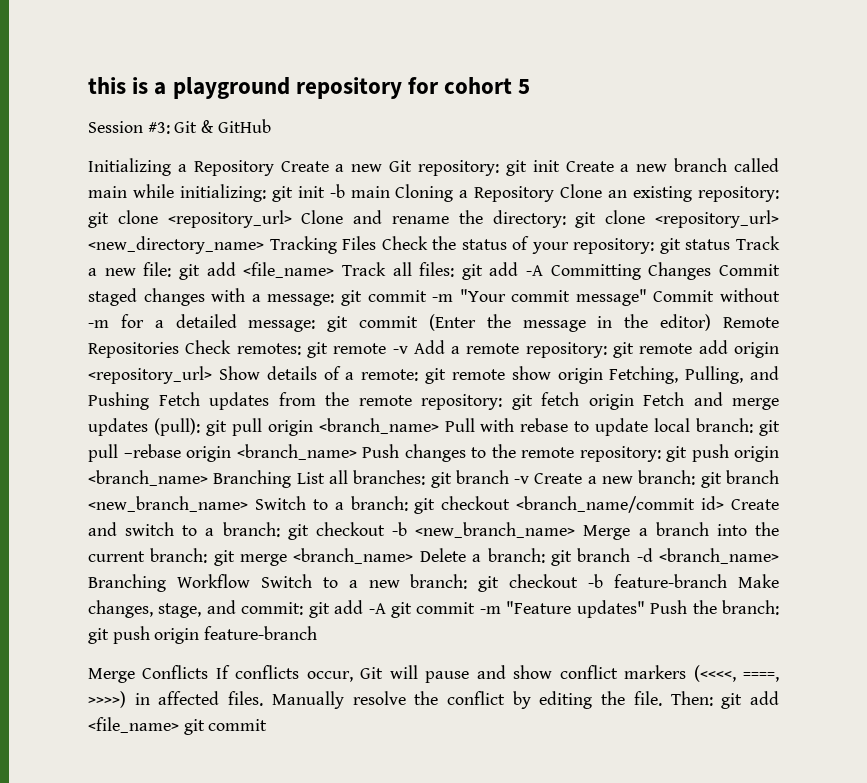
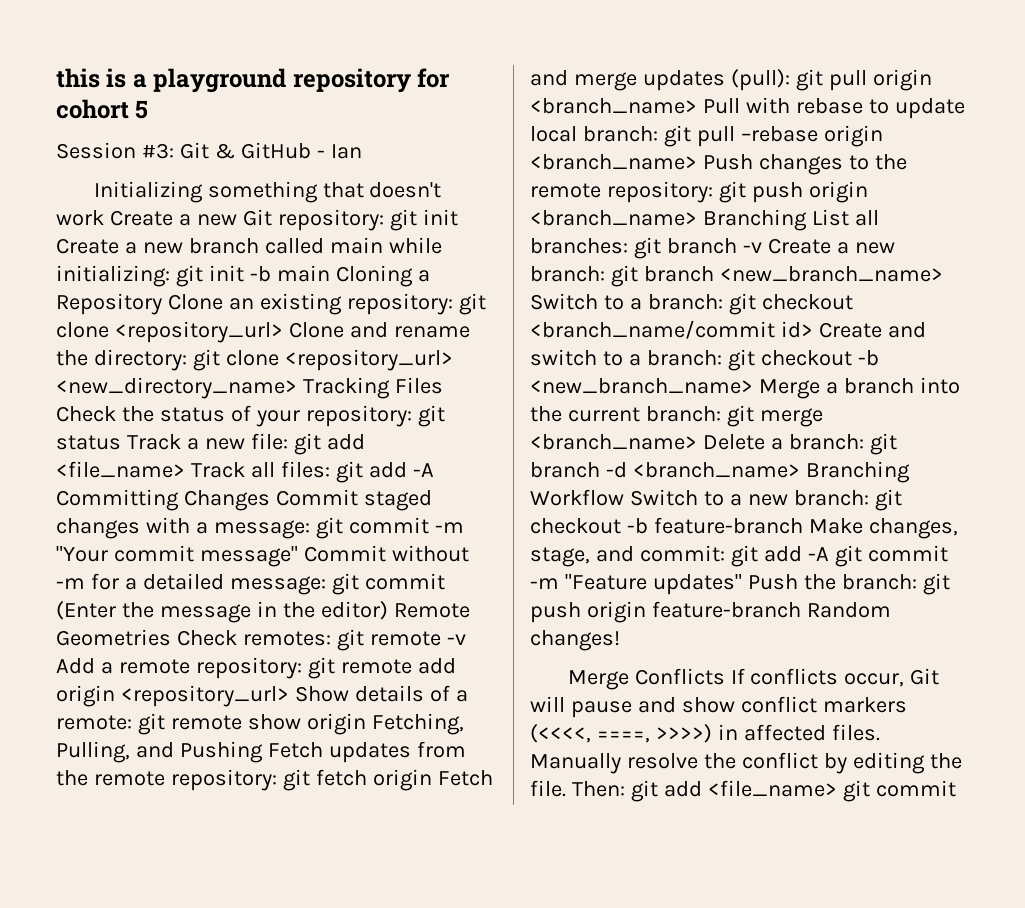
- Session #3: Git & GitHub
+ Session #3: Git & GitHub - Ian
- Initializing a Repository Create a new Git repository:
+ Initializing something that doesn't work Create a new Git repository:
- git commit (Enter the message in the editor) Remote Repositories Check remotes:
+ git commit (Enter the message in the editor) Remote Geometries Check remotes:
- git push origin feature-branch
+ git push origin feature-branch Random changes!

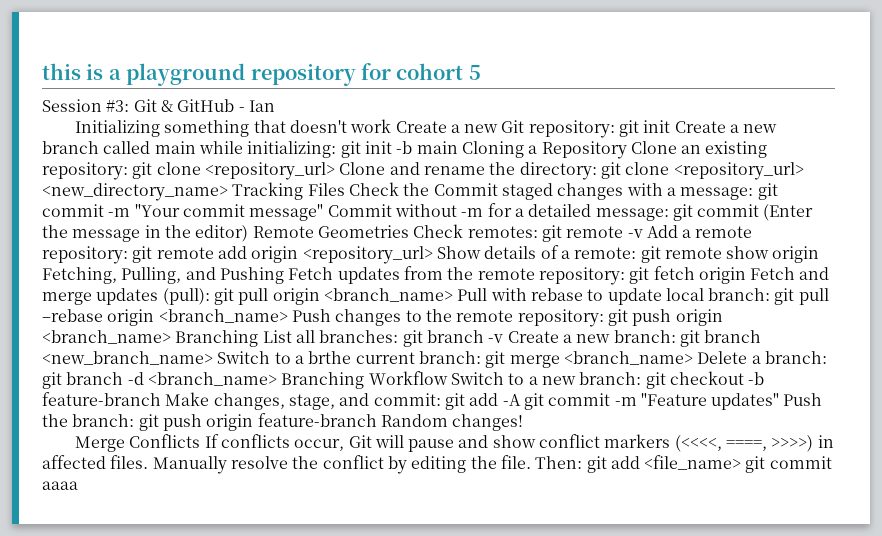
- git clone <repository_url> <new_directory_name> Tracking Files Check the status of your repository: git status Track a new file: git add <file_name> Track all files: git add -A Committing Changes Commit staged changes with a message:
+ git clone <repository_url> <new_directory_name> Tracking Files Check the Commit staged changes with a message:
- git branch <new_branch_name> Switch to a branch: git checkout <branch_name/commit id> Create and switch to a branch: git checkout -b <new_branch_name> Merge a branch into the current branch:
+ git branch <new_branch_name> Switch to a brthe current branch:
- Then: git add <file_name> git commit
+ Then: git add <file_name> git commit aaaa

